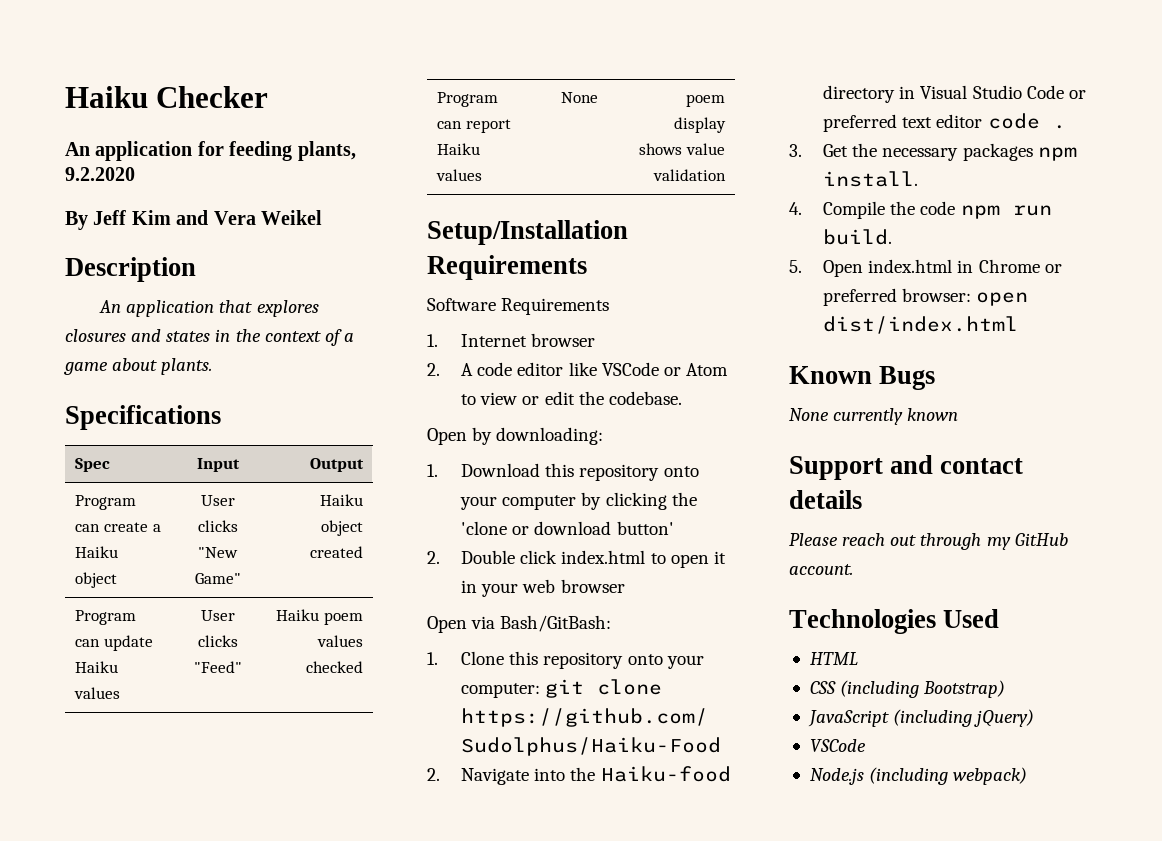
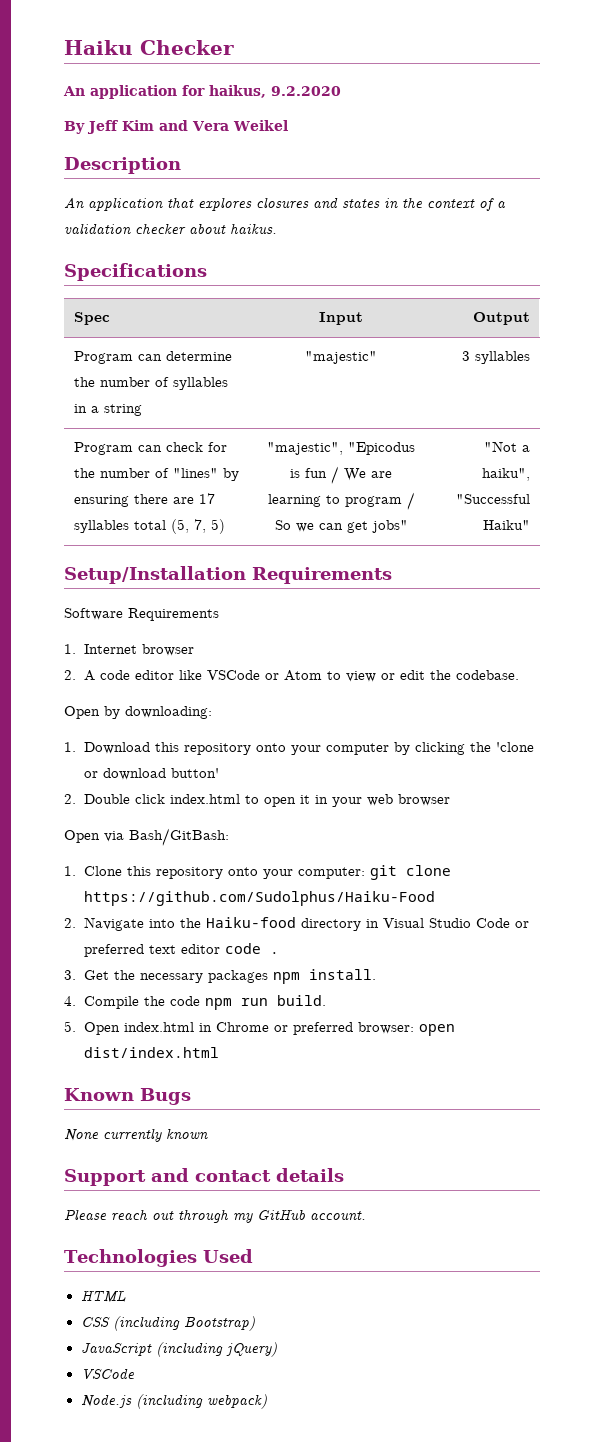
- An application for feeding plants, 9.2.2020
+ An application for haikus, 9.2.2020
- An application that explores closures and states in the context of a game about plants.
+ An application that explores closures and states in the context of a validation checker about haikus.
- Program can create a Haiku object | User clicks "New Game" | Haiku object created
- Program can update Haiku values | User clicks "Feed" | Haiku poem values checked
- Program can report Haiku values | None | poem display shows value validation
+ Program can determine the number of syllables in a string | "majestic" | 3 syllables
+ Program can check for the number of "lines" by ensuring there are 17 syllables total (5, 7, 5) | "majestic", "Epicodus is fun / We are learning to program / So we can get jobs" | "Not a haiku", "Successful Haiku"

